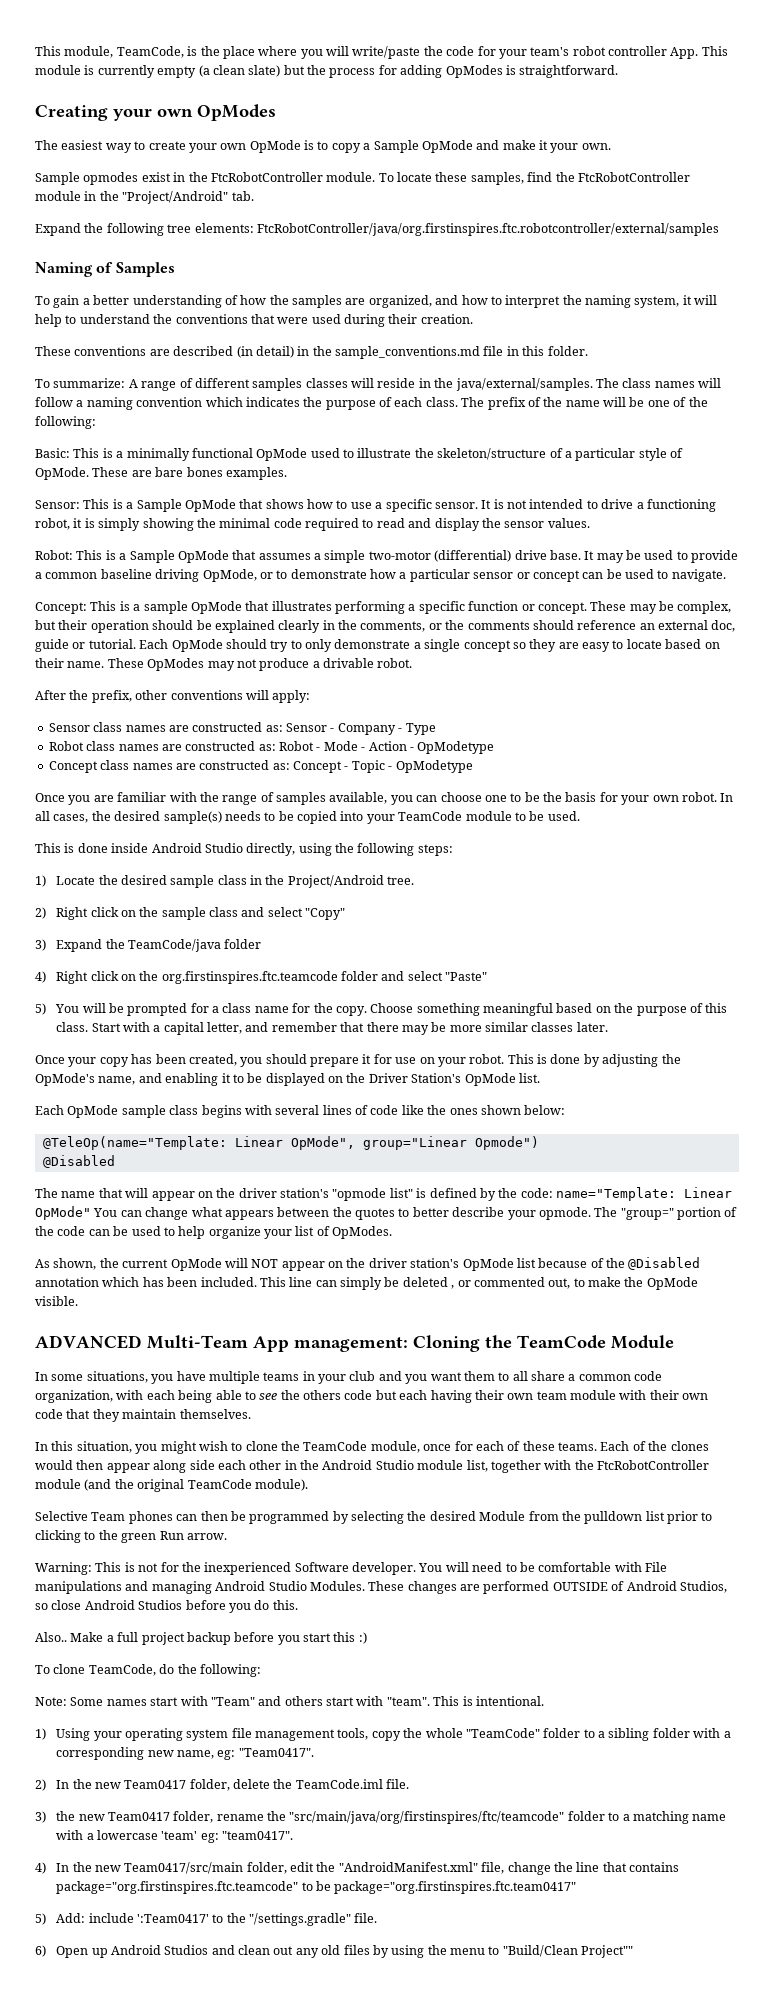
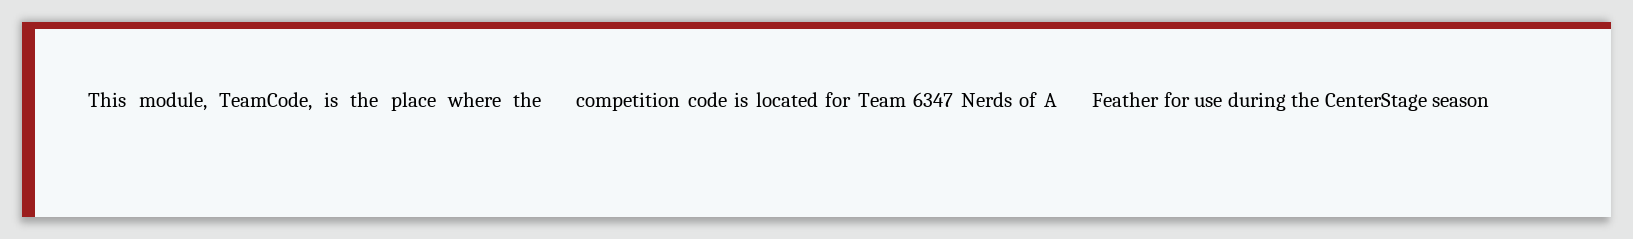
- This module, TeamCode, is the place where you will write/paste the code for your team's robot controller App. This module is currently empty (a clean slate) but the process for adding OpModes is straightforward.
- Creating your own OpModes
- The easiest way to create your own OpMode is to copy a Sample OpMode and make it your own.
- Sample opmodes exist in the FtcRobotController module. To locate these samples, find the FtcRobotController module in the "Project/Android" tab.
- Expand the following tree elements: FtcRobotController/java/org.firstinspires.ftc.robotcontroller/external/samples
- Naming of Samples
- To gain a better understanding of how the samples are organized, and how to interpret the naming system, it will help to understand the conventions that were used during their creation.
- These conventions are described (in detail) in the sample_conventions.md file in this folder.
- To summarize: A range of different samples classes will reside in the java/external/samples. The class names will follow a naming convention which indicates the purpose of each class. The prefix of the name will be one of the following:
- Basic: This is a minimally functional OpMode used to illustrate the skeleton/structure of a particular style of OpMode. These are bare bones examples.
- Sensor: This is a Sample OpMode that shows how to use a specific sensor. It is not intended to drive a functioning robot, it is simply showing the minimal code required to read and display the sensor values.
- Robot: This is a Sample OpMode that assumes a simple two-motor (differential) drive base. It may be used to provide a common baseline driving OpMode, or to demonstrate how a particular sensor or concept can be used to navigate.
- Concept: This is a sample OpMode that illustrates performing a specific function or concept. These may be complex, but their operation should be explained clearly in the comments, or the comments should reference an external doc, guide or tutorial. Each OpMode should try to only demonstrate a single concept so they are easy to locate based on their name. These OpModes may not produce a drivable robot.
- After the prefix, other conventions will apply:
- Sensor class names are constructed as: Sensor - Company - Type
- Robot class names are constructed as: Robot - Mode - Action - OpModetype
- Concept class names are constructed as: Concept - Topic - OpModetype
- Once you are familiar with the range of samples available, you can choose one to be the basis for your own robot. In all cases, the desired sample(s) needs to be copied into your TeamCode module to be used.
- This is done inside Android Studio directly, using the following steps:
- 1) Locate the desired sample class in the Project/Android tree.
- 2) Right click on the sample class and select "Copy"
- 3) Expand the TeamCode/java folder
- 4) Right click on the org.firstinspires.ftc.teamcode folder and select "Paste"
- 5) You will be prompted for a class name for the copy. Choose something meaningful based on the purpose of this class. Start with a capital letter, and remember that there may be more similar classes later.
- Once your copy has been created, you should prepare it for use on your robot. This is done by adjusting the OpMode's name, and enabling it to be displayed on the Driver Station's OpMode list.
- Each OpMode sample class begins with several lines of code like the ones shown below:
- @TeleOp(name="Template: Linear OpMode", group="Linear Opmode")
- @Disabled
- The name that will appear on the driver station's "opmode list" is defined by the code: name="Template: Linear OpMode" You can change what appears between the quotes to better describe your opmode. The "group=" portion of the code can be used to help organize your list of OpModes.
- As shown, the current OpMode will NOT appear on the driver station's OpMode list because of the @Disabled annotation which has been included. This line can simply be deleted , or commented out, to make the OpMode visible.
- ADVANCED Multi-Team App management: Cloning the TeamCode Module
- In some situations, you have multiple teams in your club and you want them to all share a common code organization, with each being able to see the others code but each having their own team module with their own code that they maintain themselves.
- In this situation, you might wish to clone the TeamCode module, once for each of these teams. Each of the clones would then appear along side each other in the Android Studio module list, together with the FtcRobotController module (and the original TeamCode module).
- Selective Team phones can then be programmed by selecting the desired Module from the pulldown list prior to clicking to the green Run arrow.
- Warning: This is not for the inexperienced Software developer. You will need to be comfortable with File manipulations and managing Android Studio Modules. These changes are performed OUTSIDE of Android Studios, so close Android Studios before you do this.
- Also.. Make a full project backup before you start this :)
- To clone TeamCode, do the following:
- Note: Some names start with "Team" and others start with "team". This is intentional.
- 1) Using your operating system file management tools, copy the whole "TeamCode" folder to a sibling folder with a corresponding new name, eg: "Team0417".
- 2) In the new Team0417 folder, delete the TeamCode.iml file.
- 3) the new Team0417 folder, rename the "src/main/java/org/firstinspires/ftc/teamcode" folder to a matching name with a lowercase 'team' eg: "team0417".
- 4) In the new Team0417/src/main folder, edit the "AndroidManifest.xml" file, change the line that contains package="org.firstinspires.ftc.teamcode" to be package="org.firstinspires.ftc.team0417"
- 5) Add: include ':Team0417' to the "/settings.gradle" file.
- 6) Open up Android Studios and clean out any old files by using the menu to "Build/Clean Project""
+ This module, TeamCode, is the place where the competition code is located for Team 6347 Nerds of A Feather for use during the CenterStage season

